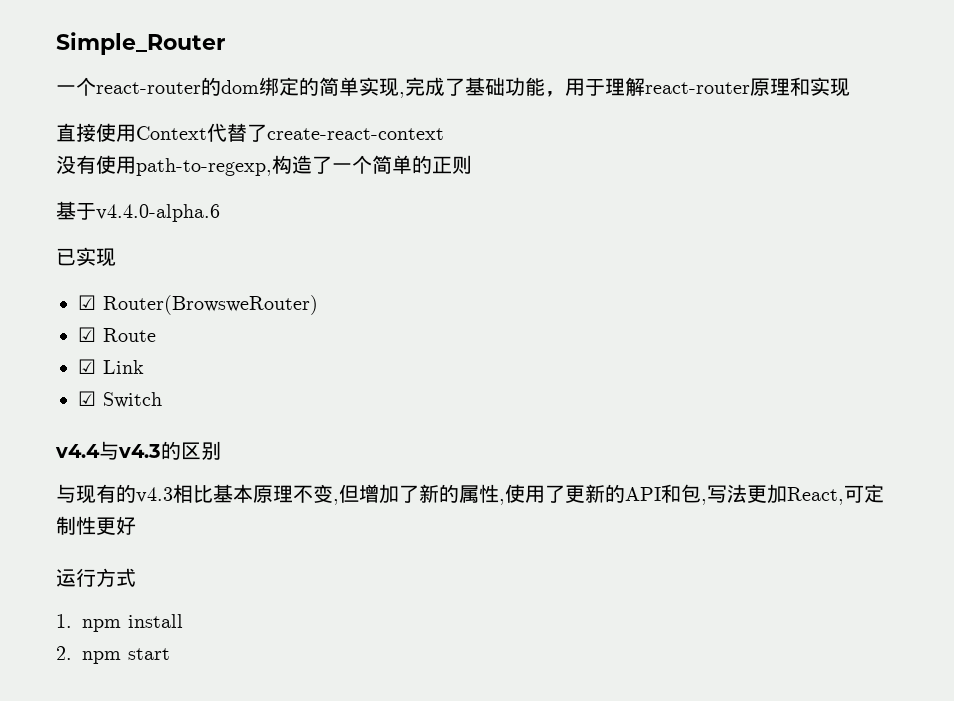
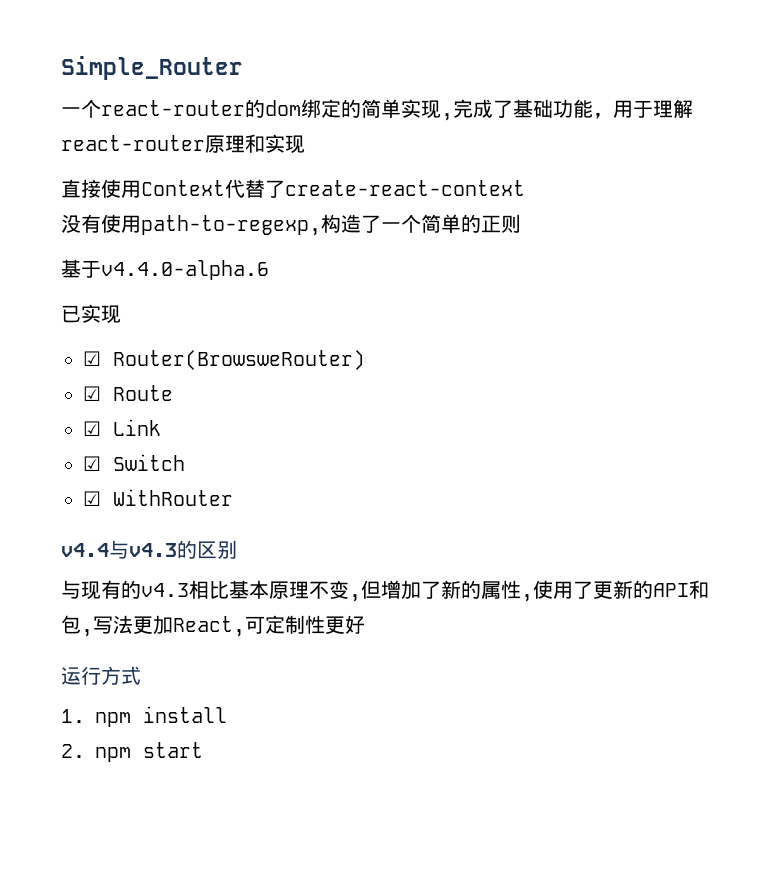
+ ☑ WithRouter

